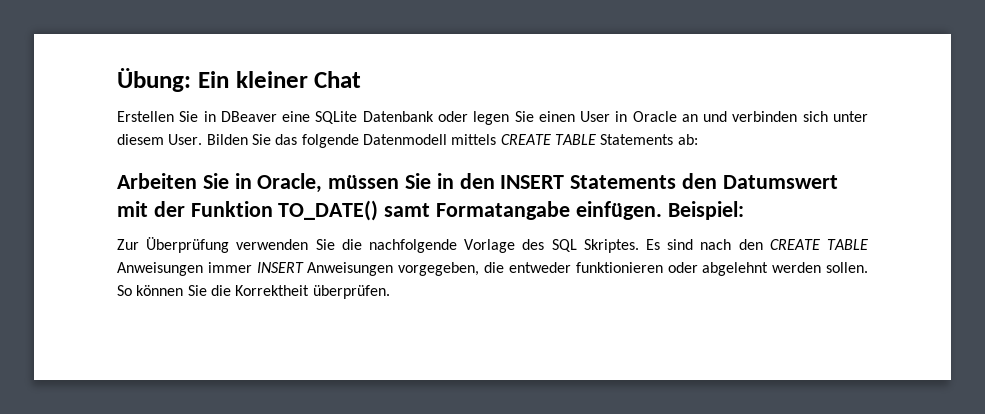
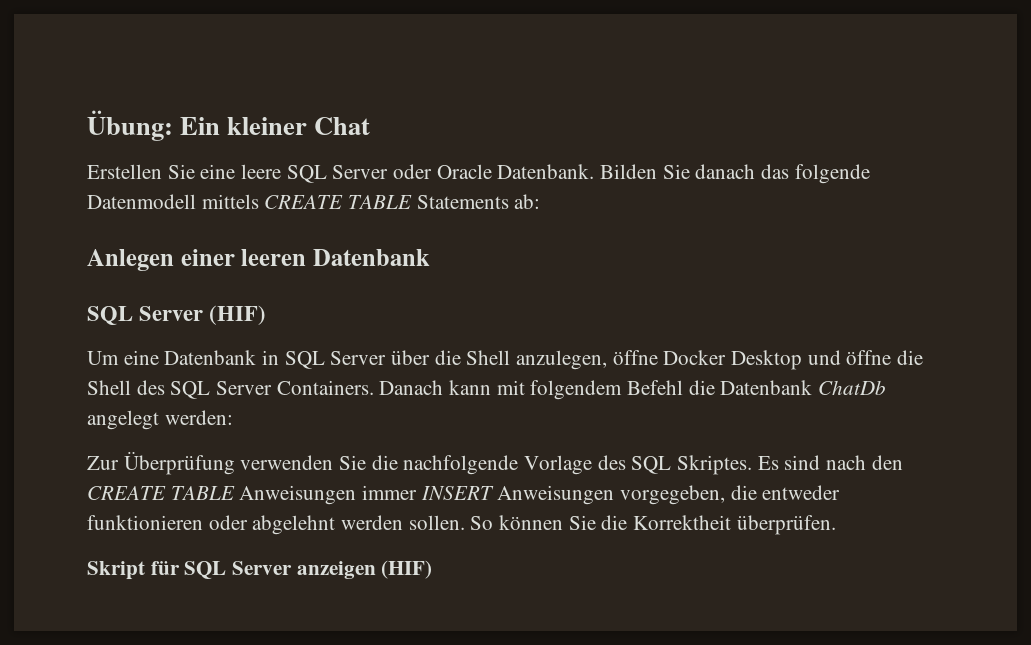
- Erstellen Sie in DBeaver eine SQLite Datenbank oder legen Sie einen User in Oracle an und verbinden sich unter diesem User.
+ Erstellen Sie eine leere SQL Server oder Oracle Datenbank.
- Bilden Sie das folgende Datenmodell mittels CREATE TABLE Statements ab:
+ Bilden Sie danach das folgende Datenmodell mittels CREATE TABLE Statements ab:
- Arbeiten Sie in Oracle, müssen Sie in den INSERT Statements den Datumswert mit der Funktion TO_DATE() samt Formatangabe einfügen. Beispiel:
+ Anlegen einer leeren Datenbank
+ SQL Server (HIF)
+ Um eine Datenbank in SQL Server über die Shell anzulegen, öffne Docker Desktop und öffne die Shell des SQL Server Containers. Danach kann mit folgendem Befehl die Datenbank ChatDb angelegt werden:
+ Skript für SQL Server anzeigen (HIF)

